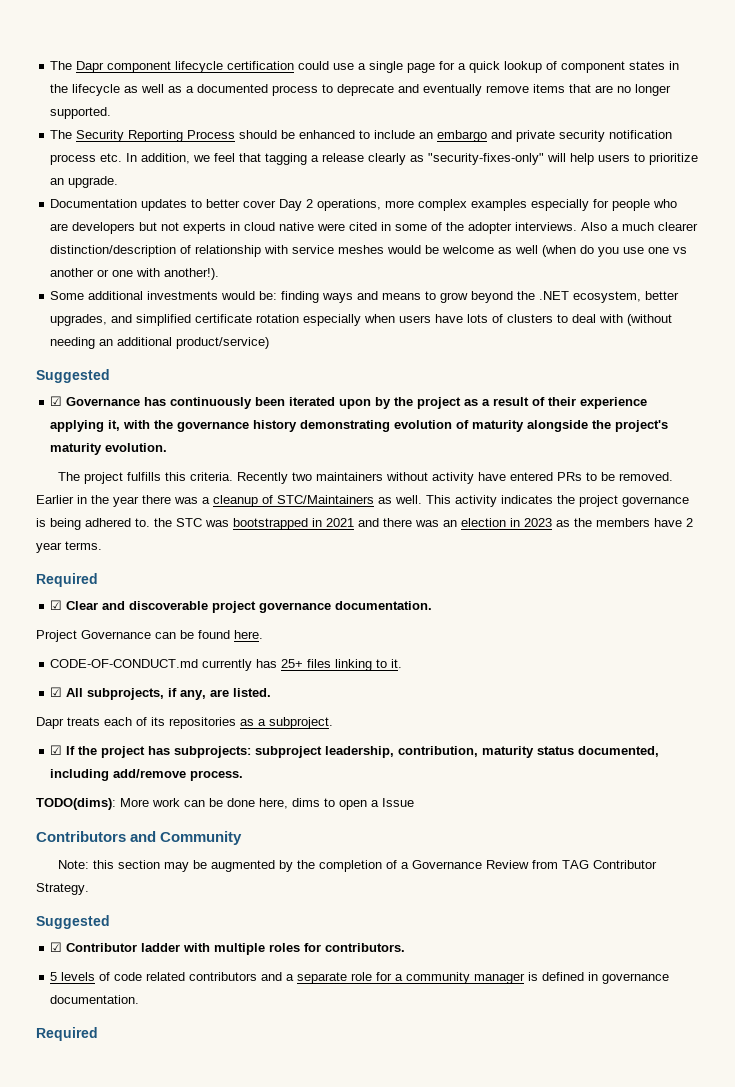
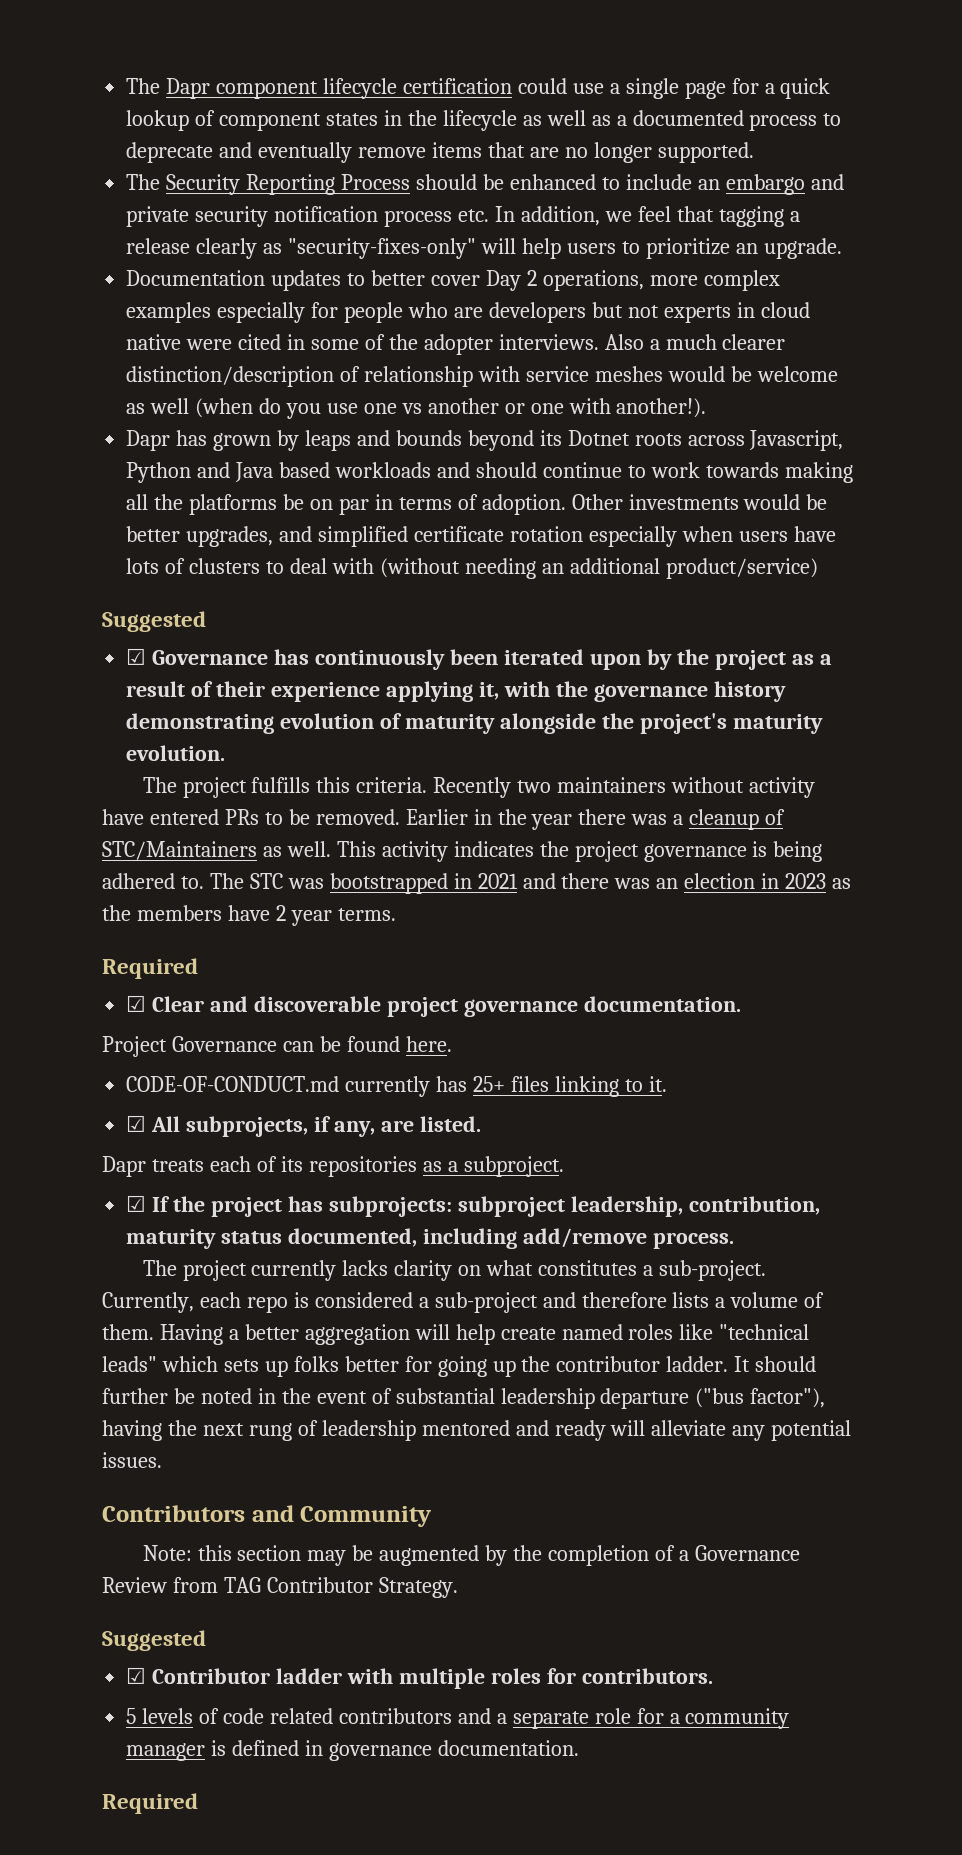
- Some additional investments would be: finding ways and means to grow beyond the .NET ecosystem, better upgrades, and simplified certificate rotation especially when users have lots of clusters to deal with (without needing an additional product/service)
+ Dapr has grown by leaps and bounds beyond its Dotnet roots across Javascript, Python and Java based workloads and should continue to work towards making all the platforms be on par in terms of adoption. Other investments would be better upgrades, and simplified certificate rotation especially when users have lots of clusters to deal with (without needing an additional product/service)
- This activity indicates the project governance is being adhered to. the STC was bootstrapped in 2021 and there was an election in 2023 as the members have 2 year terms.
+ This activity indicates the project governance is being adhered to. The STC was bootstrapped in 2021 and there was an election in 2023 as the members have 2 year terms.
- TODO(dims): More work can be done here, dims to open a Issue
+ The project currently lacks clarity on what constitutes a sub-project. Currently, each repo is considered a sub-project and therefore lists a volume of them. Having a better aggregation will help create named roles like "technical leads" which sets up folks better for going up the contributor ladder. It should further be noted in the event of substantial leadership departure ("bus factor"), having the next rung of leadership mentored and ready will alleviate any potential issues.

